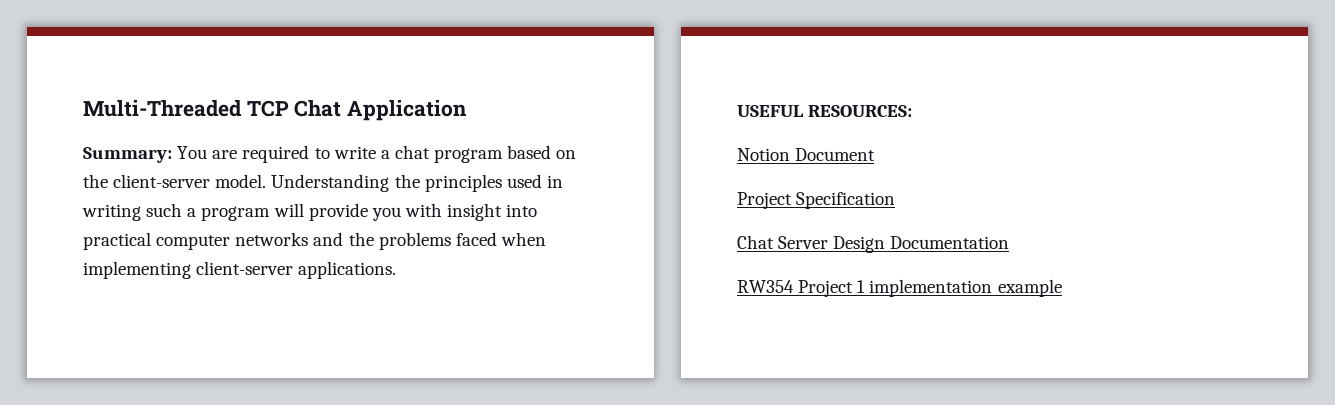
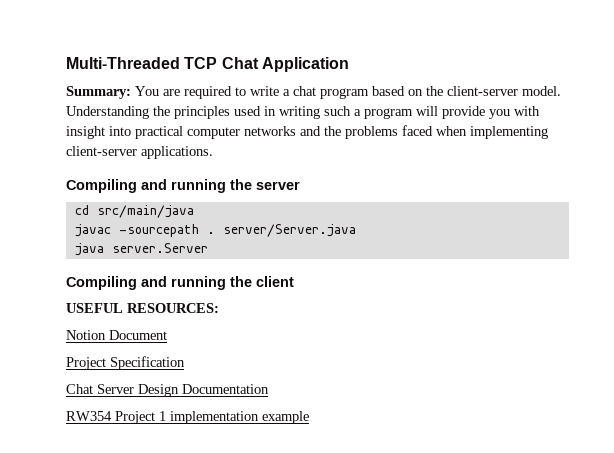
+ Compiling and running the server
+ cd src/main/java
+ javac -sourcepath . server/Server.java
+ java server.Server
+ Compiling and running the client

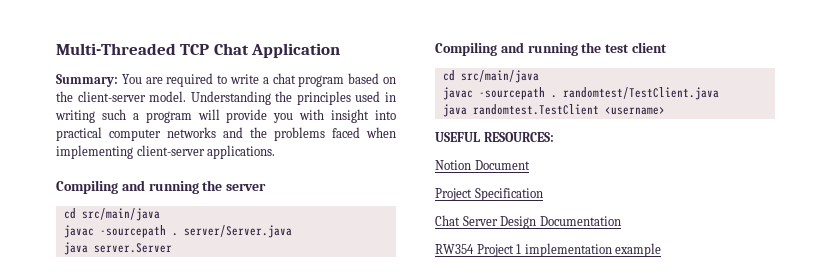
- Compiling and running the client
+ Compiling and running the test client
+ cd src/main/java
+ javac -sourcepath . randomtest/TestClient.java
+ java randomtest.TestClient <username>

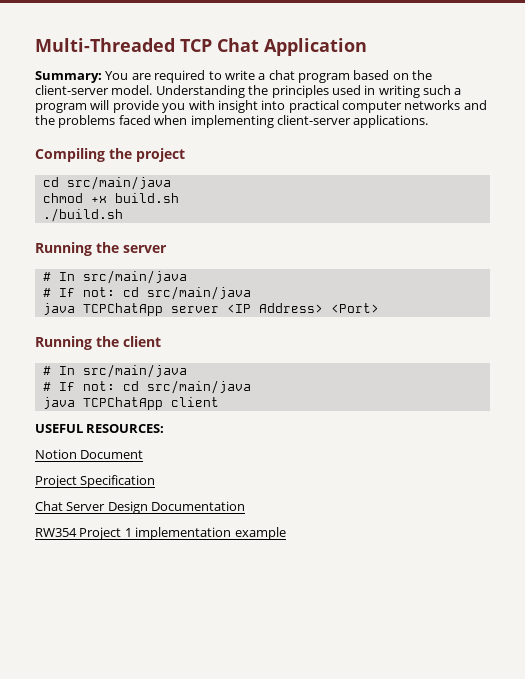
- Compiling and running the server
+ Compiling the project
  cd src/main/java
- javac -sourcepath . server/Server.java
- java server.Server
- Compiling and running the test client
- cd src/main/java
- javac -sourcepath . randomtest/TestClient.java
- java randomtest.TestClient <username>
+ chmod +x build.sh
+ ./build.sh
+ Running the server
+ # In src/main/java
+ # If not: cd src/main/java
+ java TCPChatApp server <IP Address> <Port>
+ Running the client
+ # In src/main/java
+ # If not: cd src/main/java
+ java TCPChatApp client

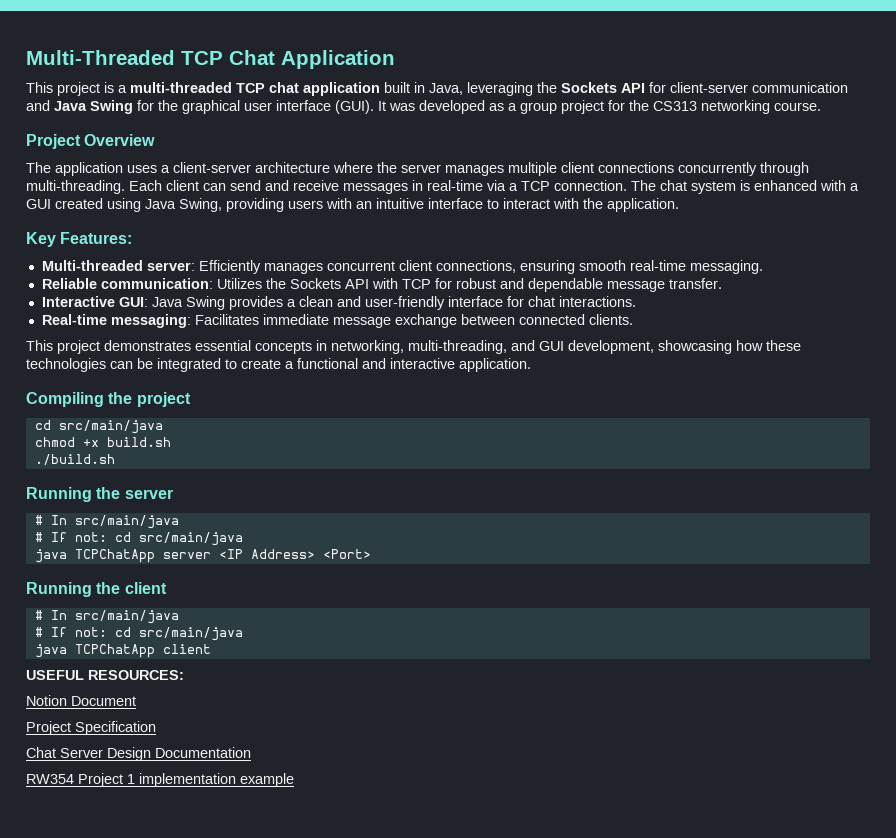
- Summary: You are required to write a chat program based on the client-server model. Understanding the principles used in writing such a program will provide you with insight into practical computer networks and the problems faced when implementing client-server applications.
+ This project is a multi-threaded TCP chat application built in Java, leveraging the Sockets API for client-server communication and Java Swing for the graphical user interface (GUI). It was developed as a group project for the CS313 networking course.
+ Project Overview
+ The application uses a client-server architecture where the server manages multiple client connections concurrently through multi-threading. Each client can send and receive messages in real-time via a TCP connection. The chat system is enhanced with a GUI created using Java Swing, providing users with an intuitive interface to interact with the application.
+ Key Features:
+ Multi-threaded server: Efficiently manages concurrent client connections, ensuring smooth real-time messaging.
+ Reliable communication: Utilizes the Sockets API with TCP for robust and dependable message transfer.
+ Interactive GUI: Java Swing provides a clean and user-friendly interface for chat interactions.
+ Real-time messaging: Facilitates immediate message exchange between connected clients.
+ This project demonstrates essential concepts in networking, multi-threading, and GUI development, showcasing how these technologies can be integrated to create a functional and interactive application.

